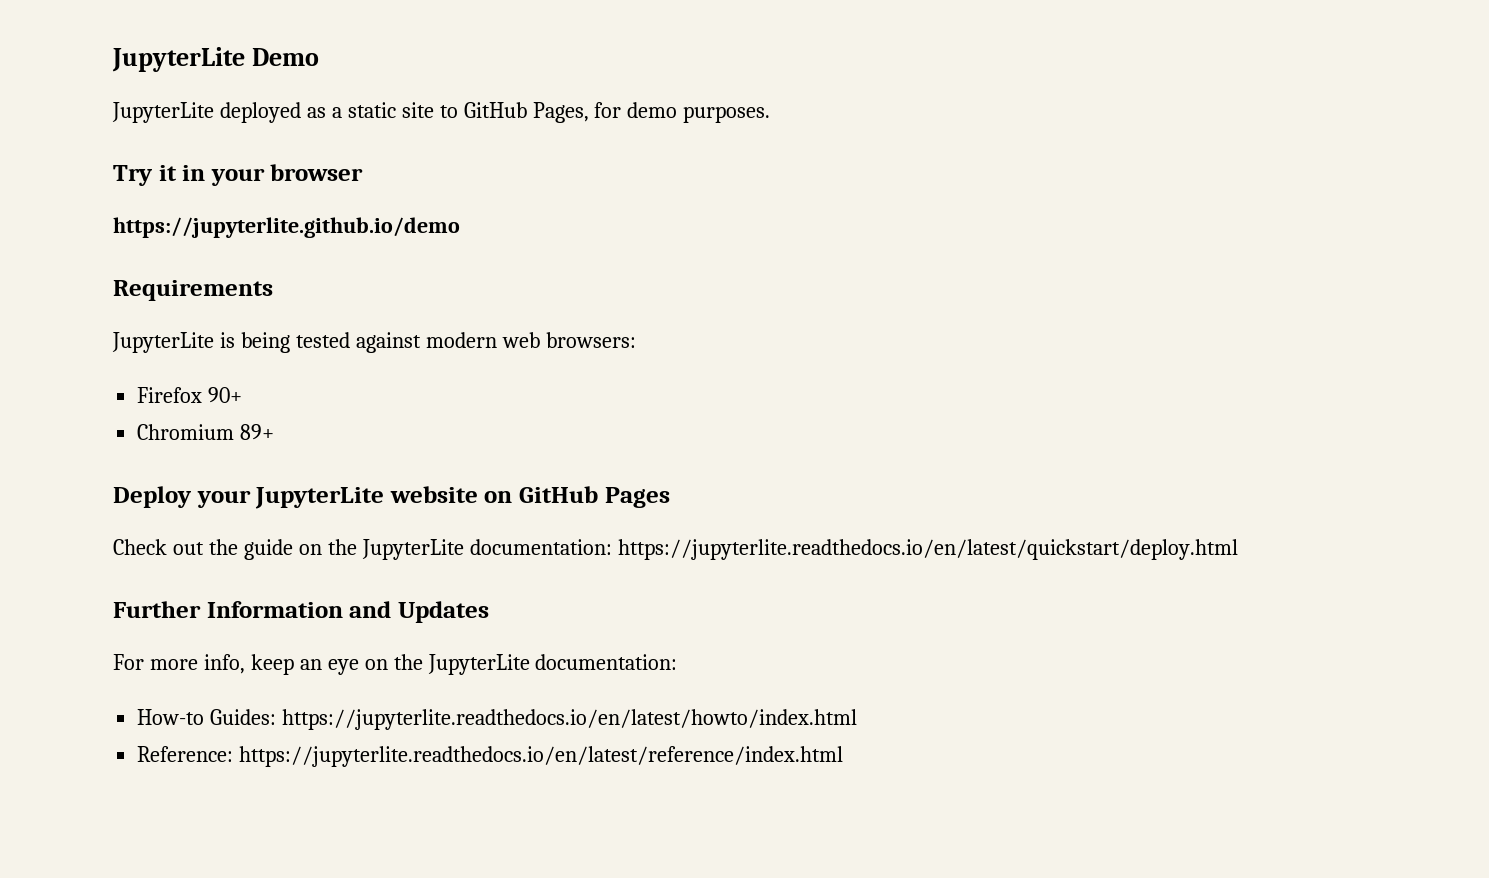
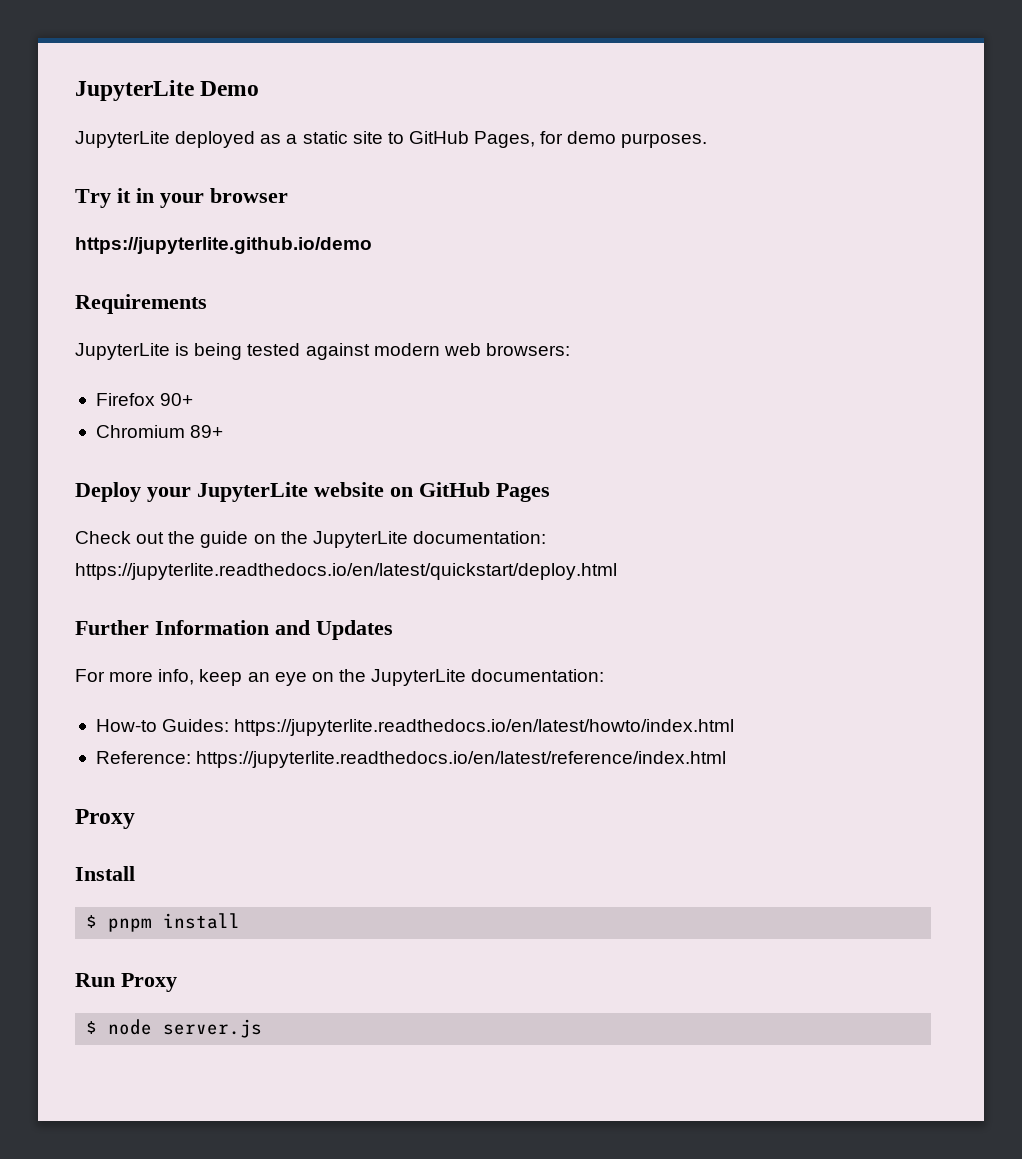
  Reference: https://jupyterlite.readthedocs.io/en/latest/reference/index.html
+ Proxy
+ Install
+ $ pnpm install
+ Run Proxy
+ $ node server.js

